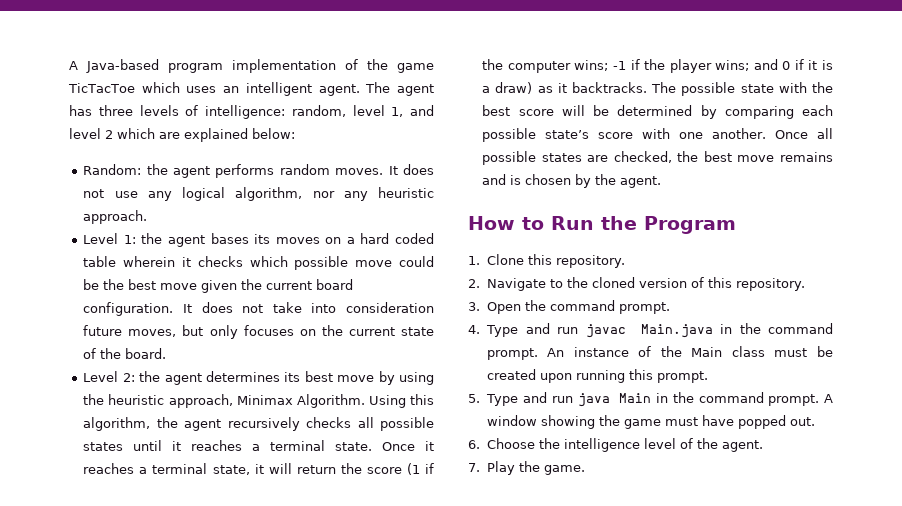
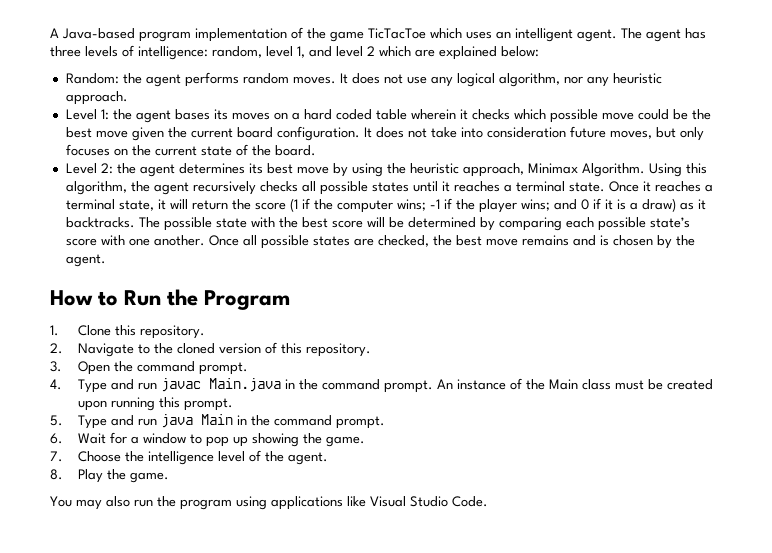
- 5. Type and run java Main in the command prompt. A window showing the game must have popped out.
- 6. Choose the intelligence level of the agent.
+ 5. Type and run java Main in the command prompt.
+ 6. Wait for a window to pop up showing the game.
+ 7. Choose the intelligence level of the agent.
- 7. Play the game.
+ 8. Play the game.
+ You may also run the program using applications like Visual Studio Code.

